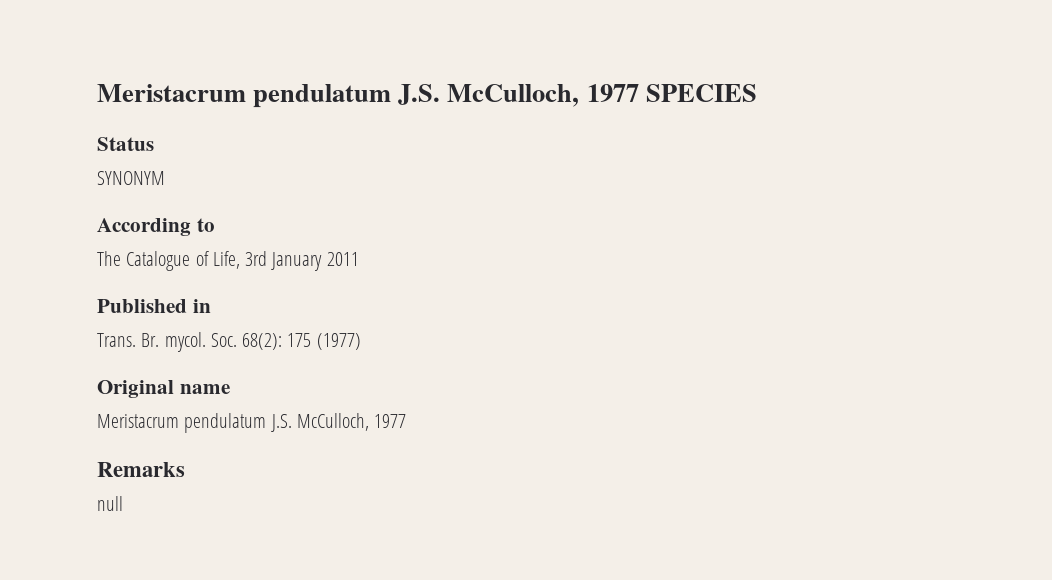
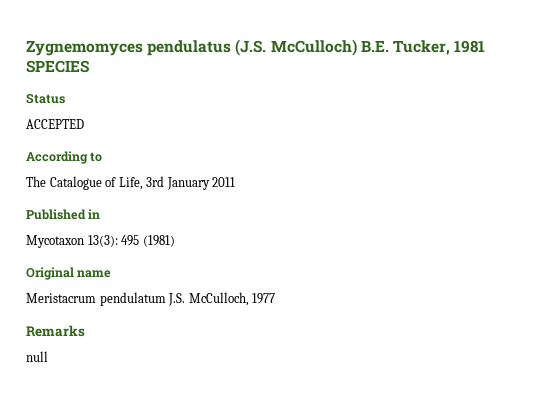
- Meristacrum pendulatum J.S. McCulloch, 1977 SPECIES
+ Zygnemomyces pendulatus (J.S. McCulloch) B.E. Tucker, 1981 SPECIES
- SYNONYM
+ ACCEPTED
- Trans. Br. mycol. Soc. 68(2): 175 (1977)
+ Mycotaxon 13(3): 495 (1981)

